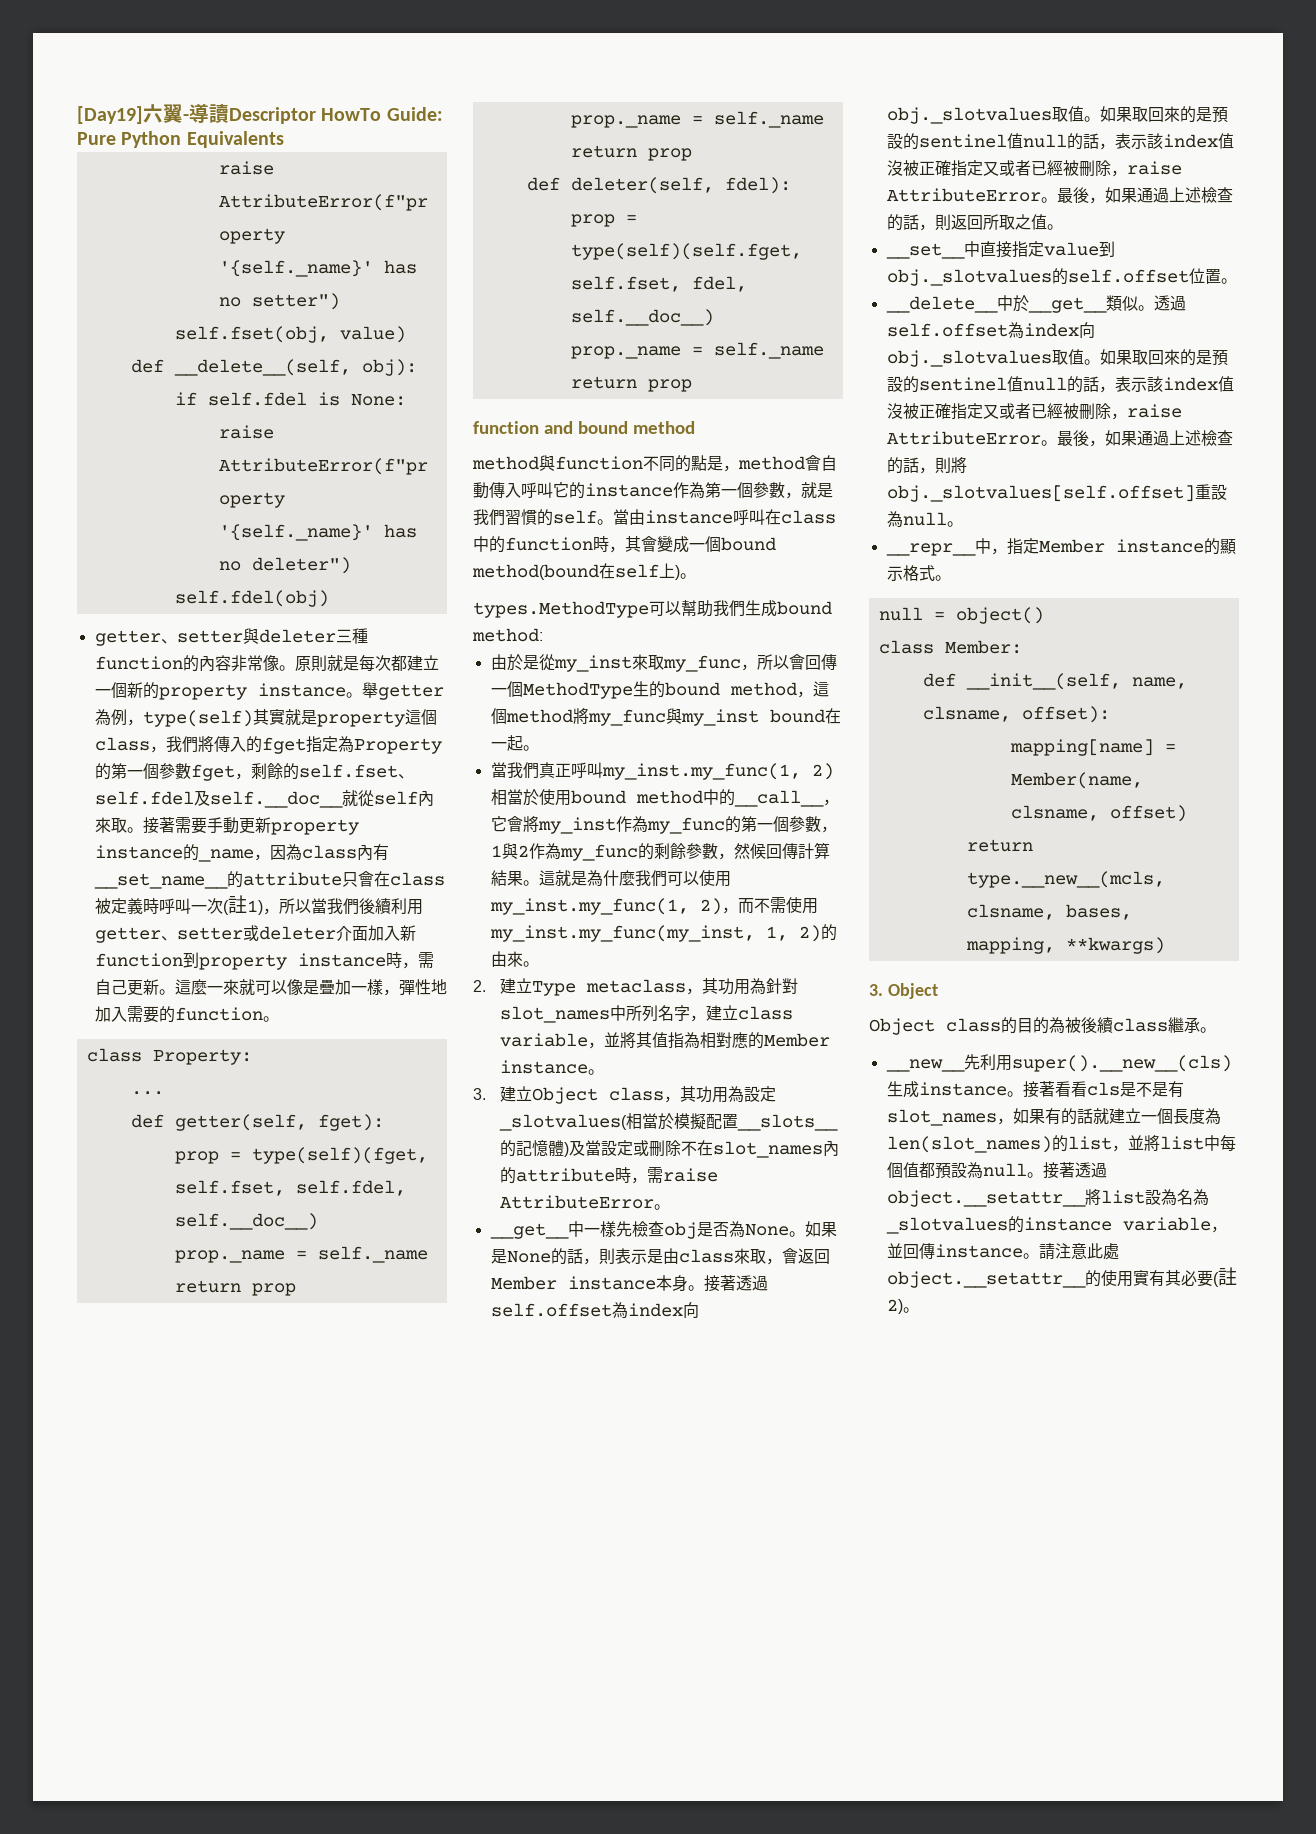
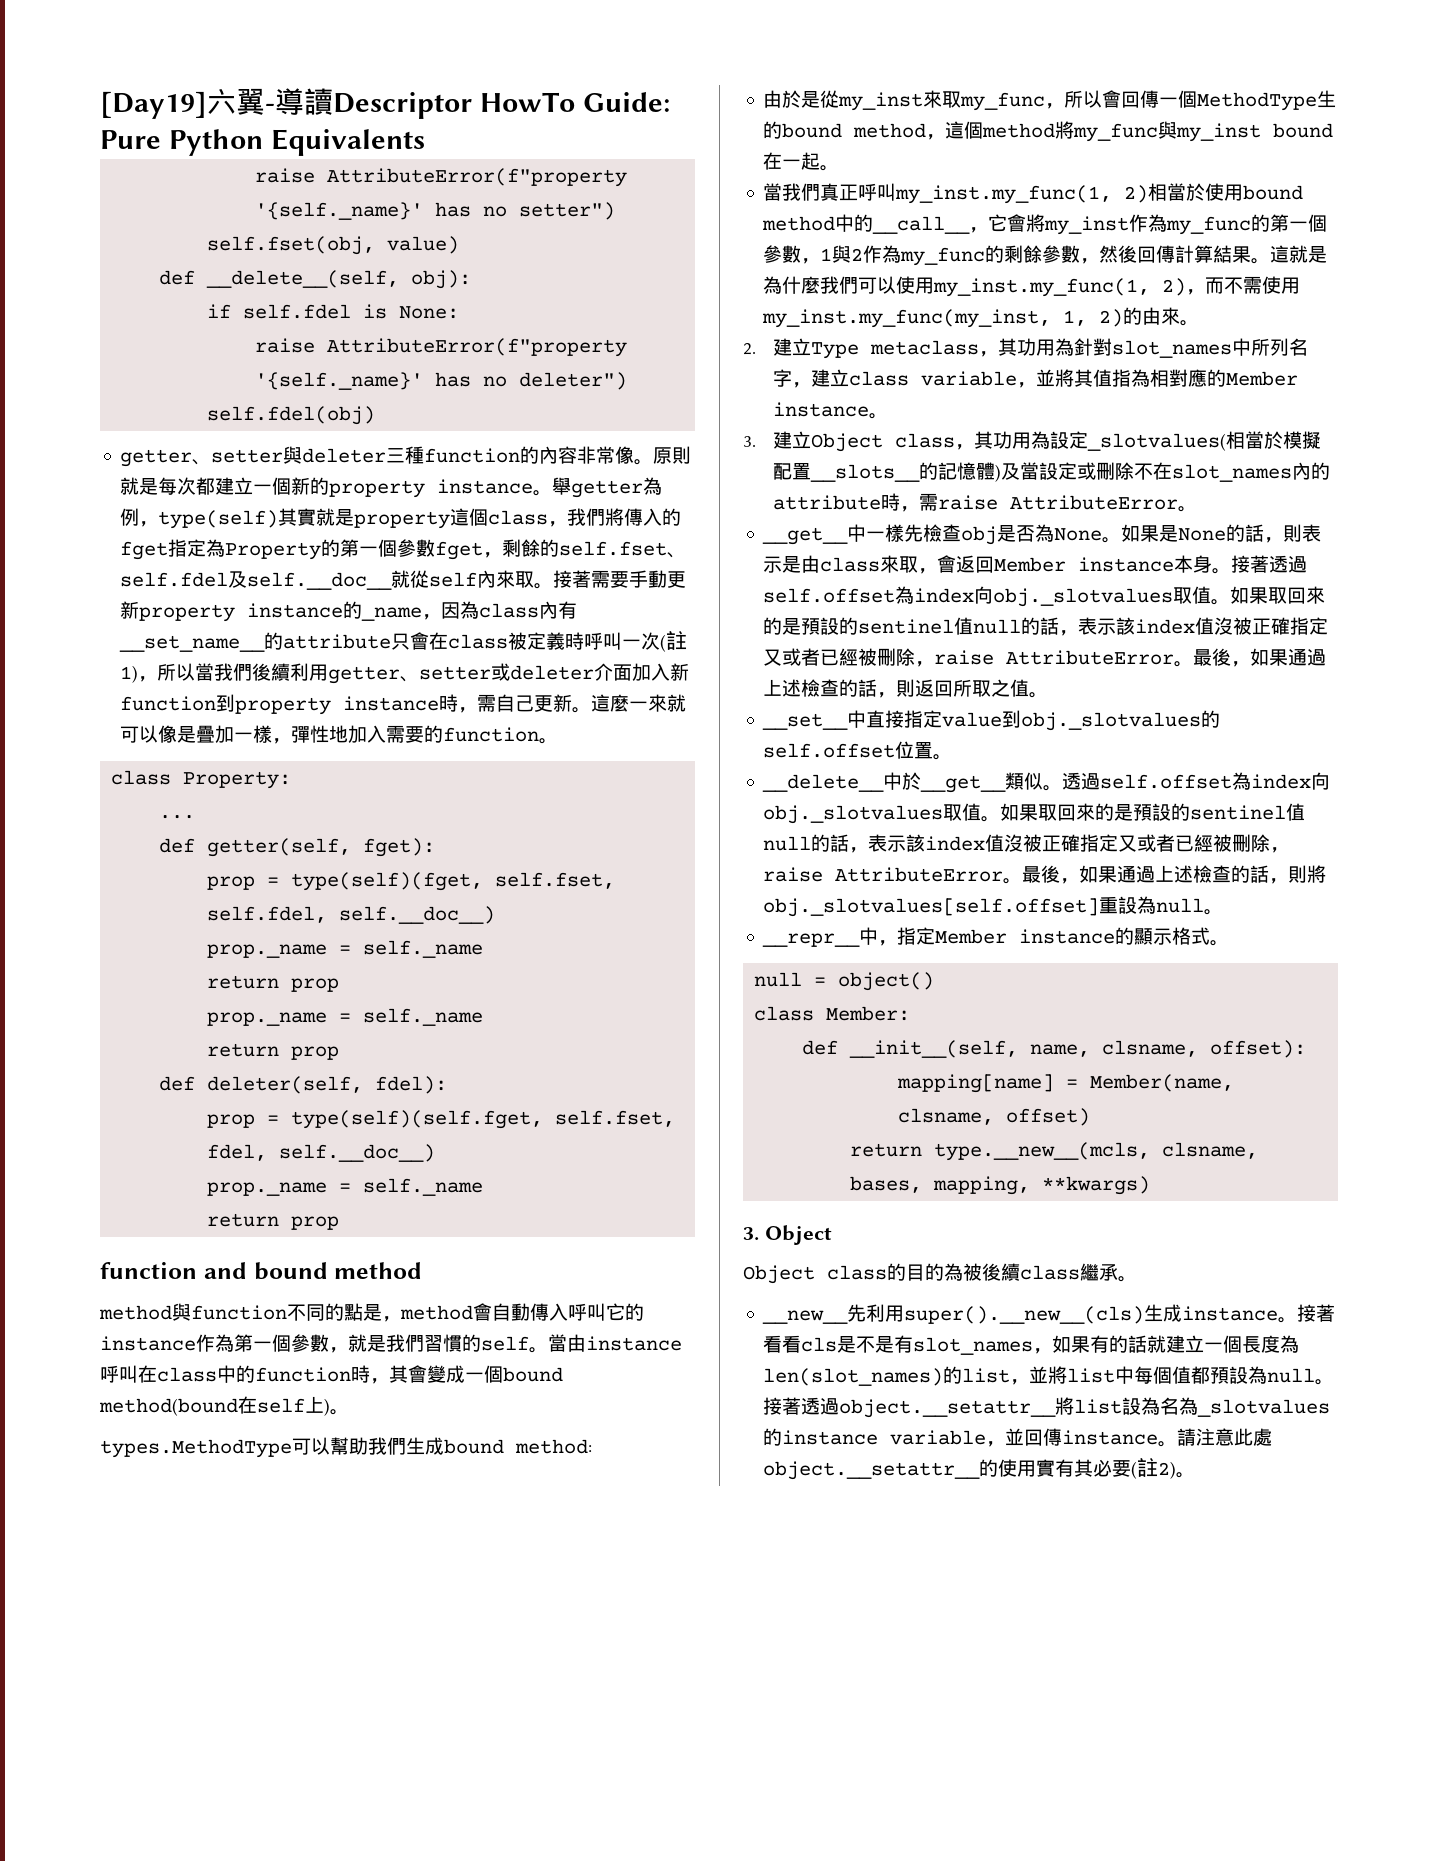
- 當我們真正呼叫my_inst.my_func(1, 2)相當於使用bound method中的__call__，它會將my_inst作為my_func的第一個參數，1與2作為my_func的剩餘參數，然候回傳計算結果。
+ 當我們真正呼叫my_inst.my_func(1, 2)相當於使用bound method中的__call__，它會將my_inst作為my_func的第一個參數，1與2作為my_func的剩餘參數，然後回傳計算結果。

